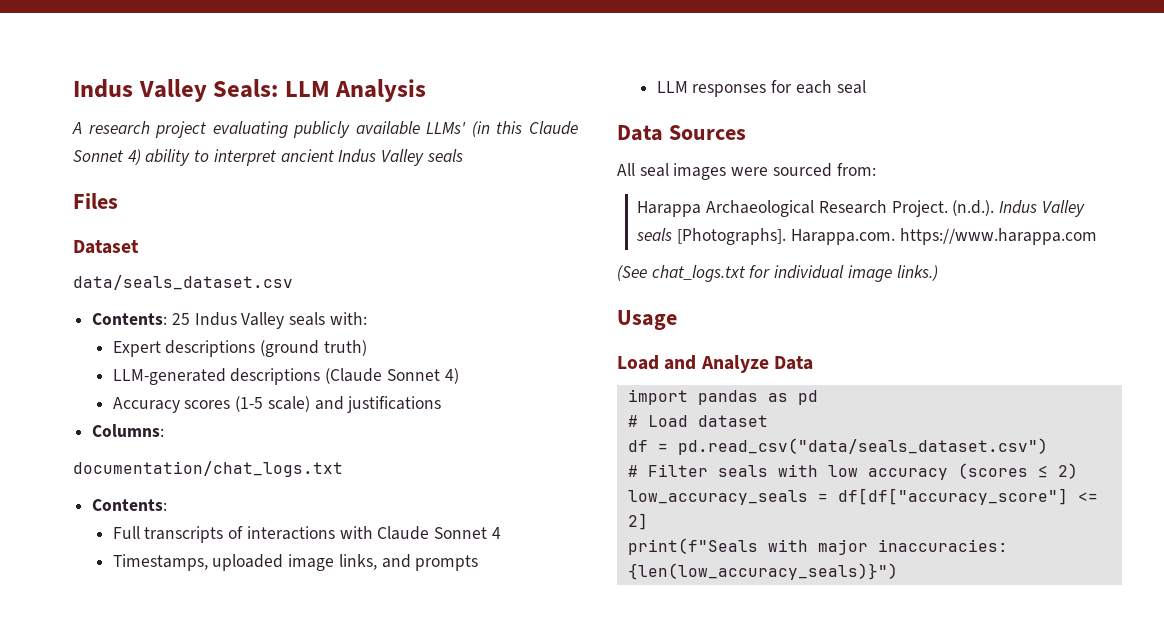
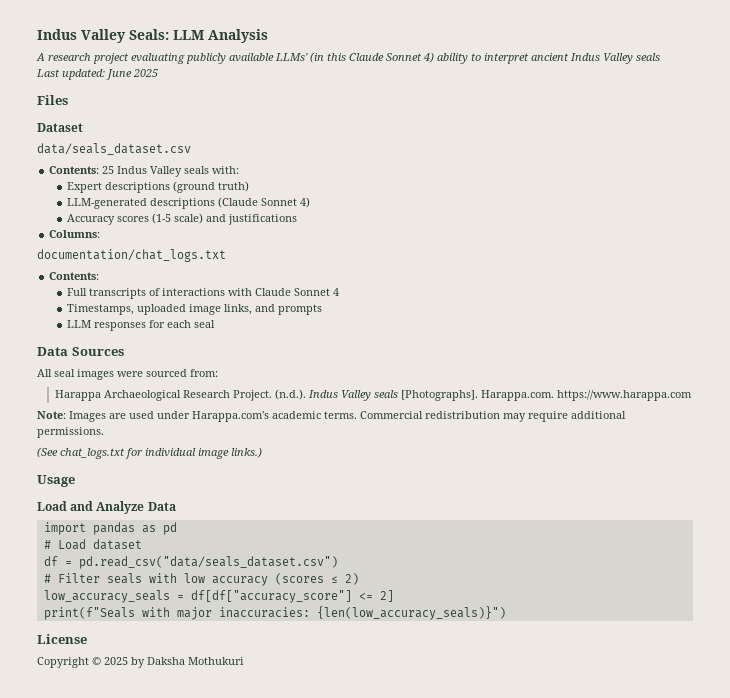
+ Last updated: June 2025
+ Note: Images are used under Harappa.com's academic terms. Commercial redistribution may require additional permissions.
+ License
+ Copyright © 2025 by Daksha Mothukuri

